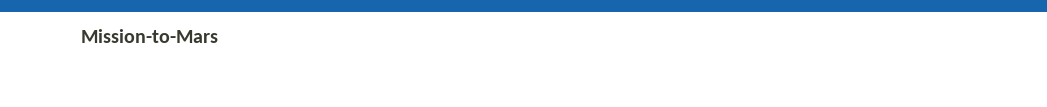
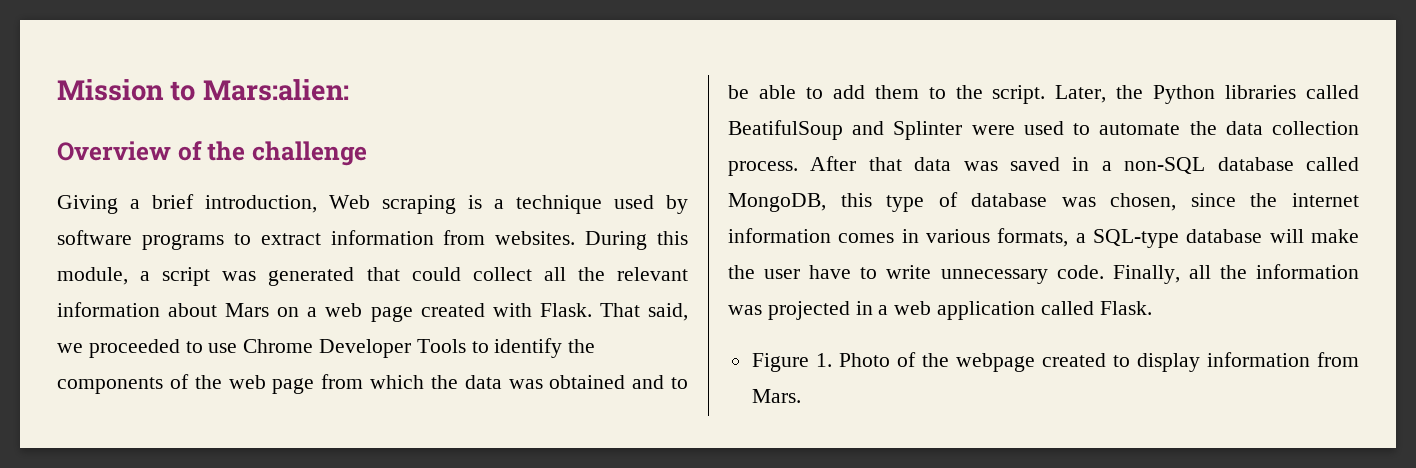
- Mission-to-Mars
+ Mission to Mars:alien:
+ Overview of the challenge
+ Giving a brief introduction, Web scraping is a technique used by software programs to extract information from websites. During this module, a script was generated that could collect all the relevant information about Mars on a web page created with Flask. That said, we proceeded to use Chrome Developer Tools to identify the components of the web page from which the data was obtained and to be able to add them to the script. Later, the Python libraries called BeatifulSoup and Splinter were used to automate the data collection process. After that data was saved in a non-SQL database called MongoDB, this type of database was chosen, since the internet information comes in various formats, a SQL-type database will make the user have to write unnecessary code. Finally, all the information was projected in a web application called Flask.
+ Figure 1. Photo of the webpage created to display information from Mars.

